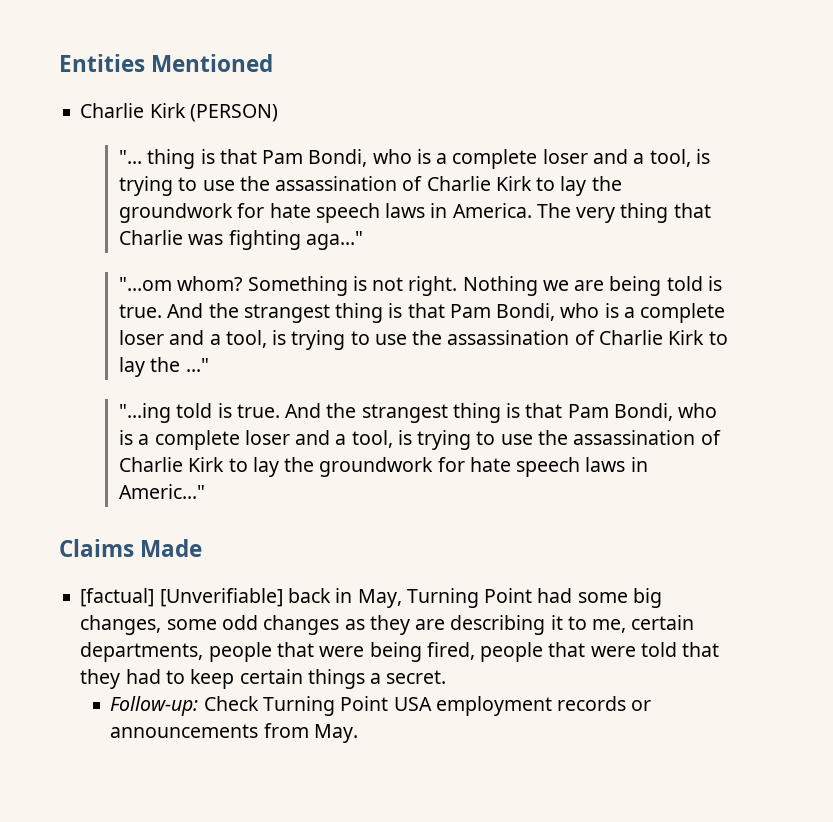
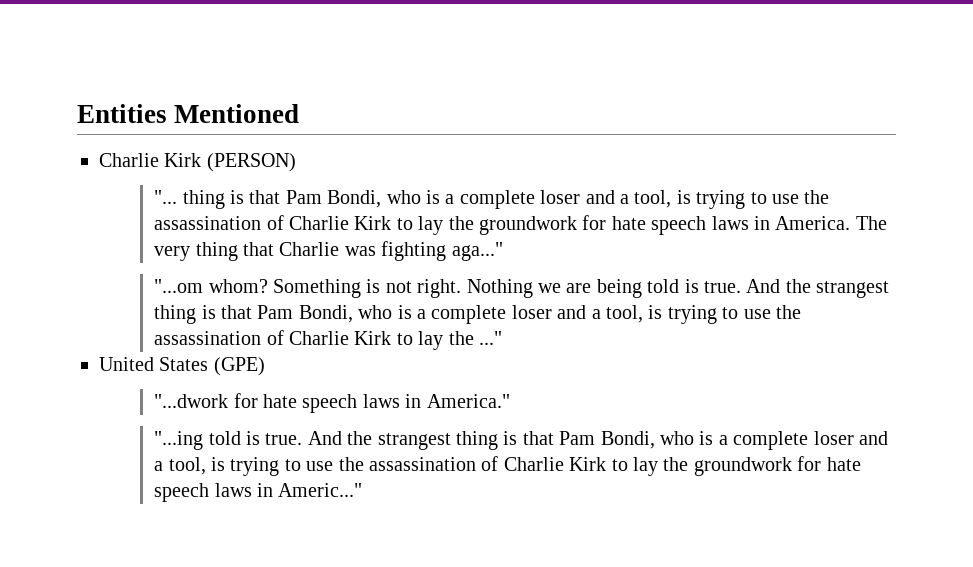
+ United States (GPE)
+ "...dwork for hate speech laws in America."
- Claims Made
- [factual] [Unverifiable] back in May, Turning Point had some big changes, some odd changes as they are describing it to me, certain departments, people that were being fired, people that were told that they had to keep certain things a secret.
- Follow-up: Check Turning Point USA employment records or announcements from May.

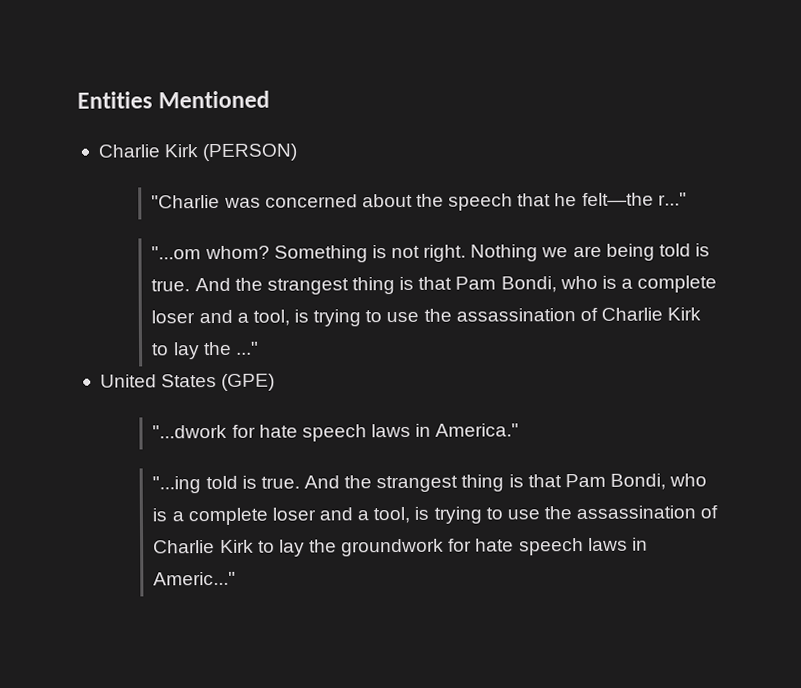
- "... thing is that Pam Bondi, who is a complete loser and a tool, is trying to use the assassination of Charlie Kirk to lay the groundwork for hate speech laws in America. The very thing that Charlie was fighting aga..."
+ "Charlie was concerned about the speech that he felt—the r..."

